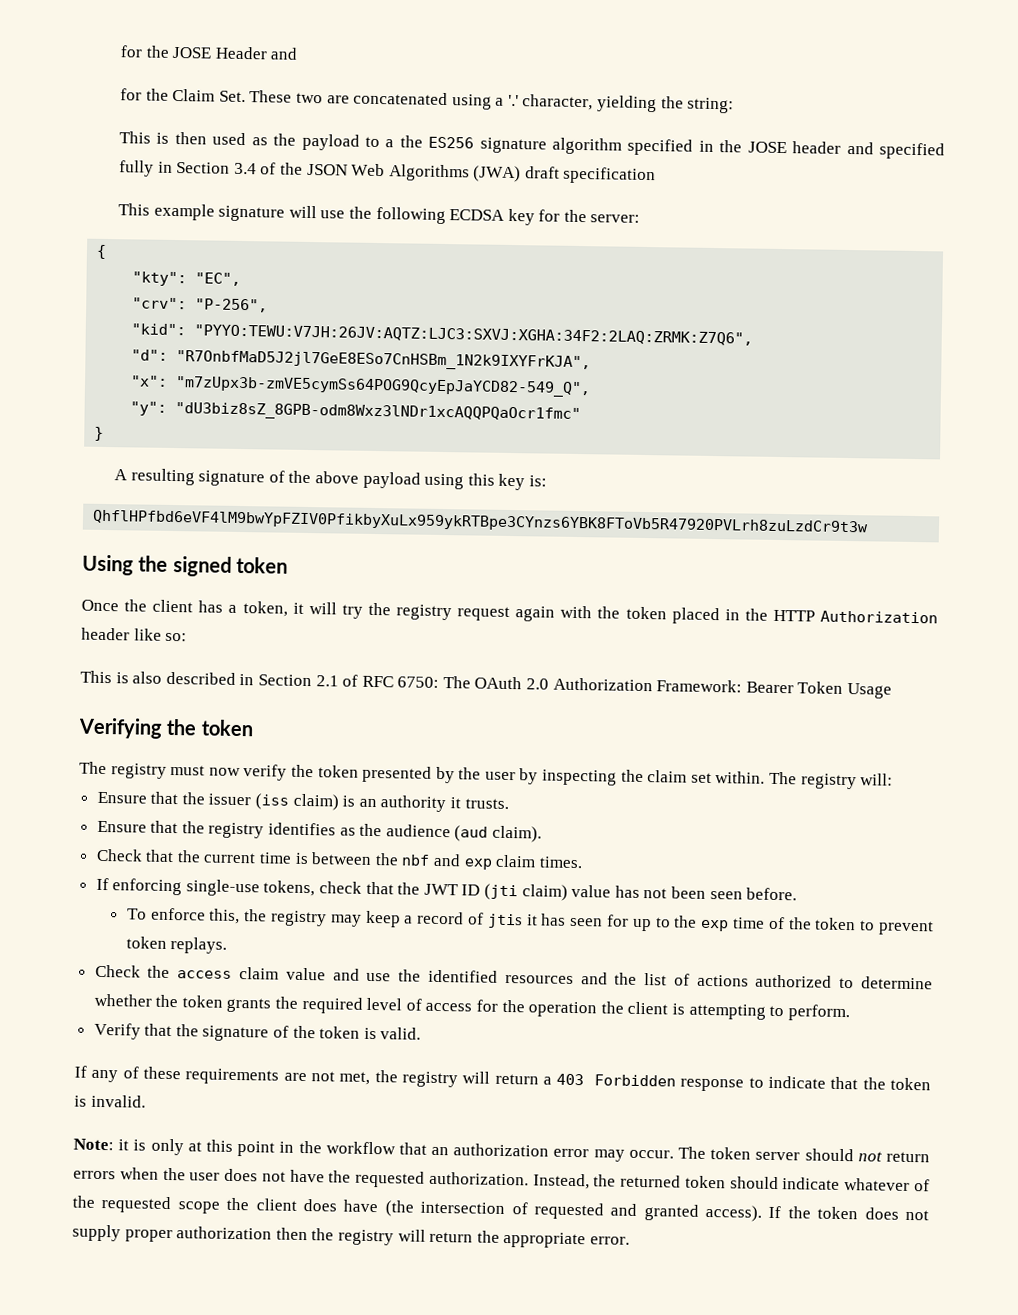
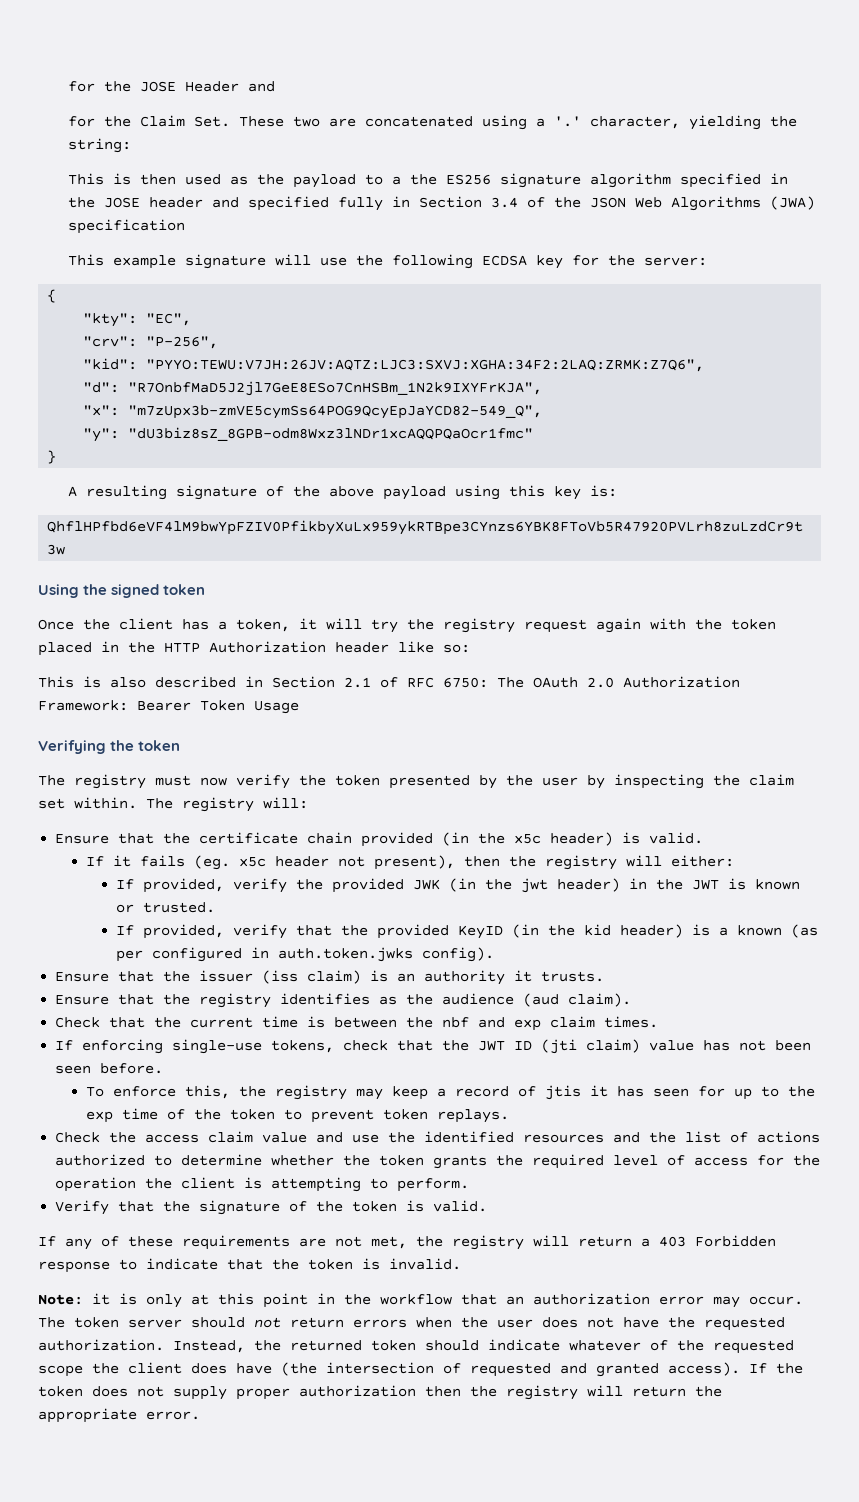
- This is then used as the payload to a the ES256 signature algorithm specified in the JOSE header and specified fully in Section 3.4 of the JSON Web Algorithms (JWA) draft specification
+ This is then used as the payload to a the ES256 signature algorithm specified in the JOSE header and specified fully in Section 3.4 of the JSON Web Algorithms (JWA) specification
+ Ensure that the certificate chain provided (in the x5c header) is valid.
+ If it fails (eg. x5c header not present), then the registry will either:
+ If provided, verify the provided JWK (in the jwt header) in the JWT is known or trusted.
+ If provided, verify that the provided KeyID (in the kid header) is a known (as per configured in auth.token.jwks config).

